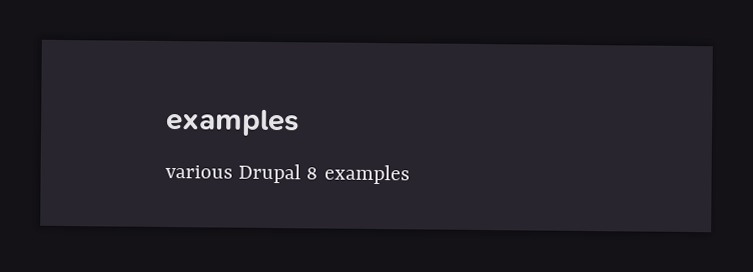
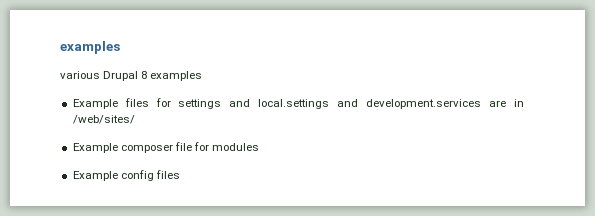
+ Example files for settings and local.settings and development.services are in /web/sites/
+ Example composer file for modules
+ Example config files

